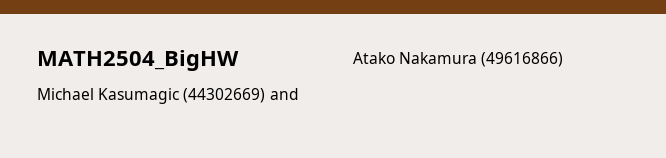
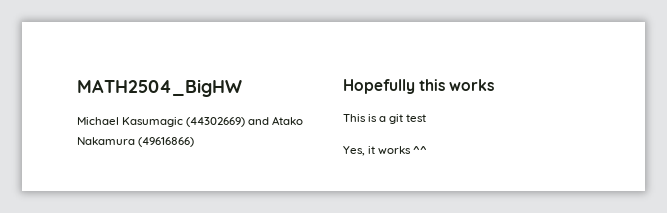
+ Hopefully this works
+ This is a git test
+ Yes, it works ^^

